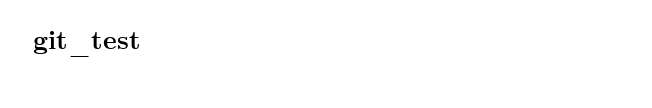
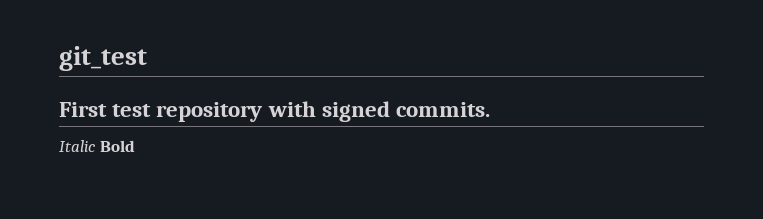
+ First test repository with signed commits.
+ Italic Bold

